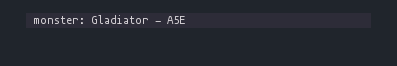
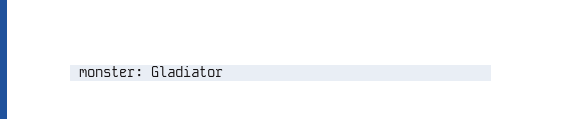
- monster: Gladiator - A5E
+ monster: Gladiator

